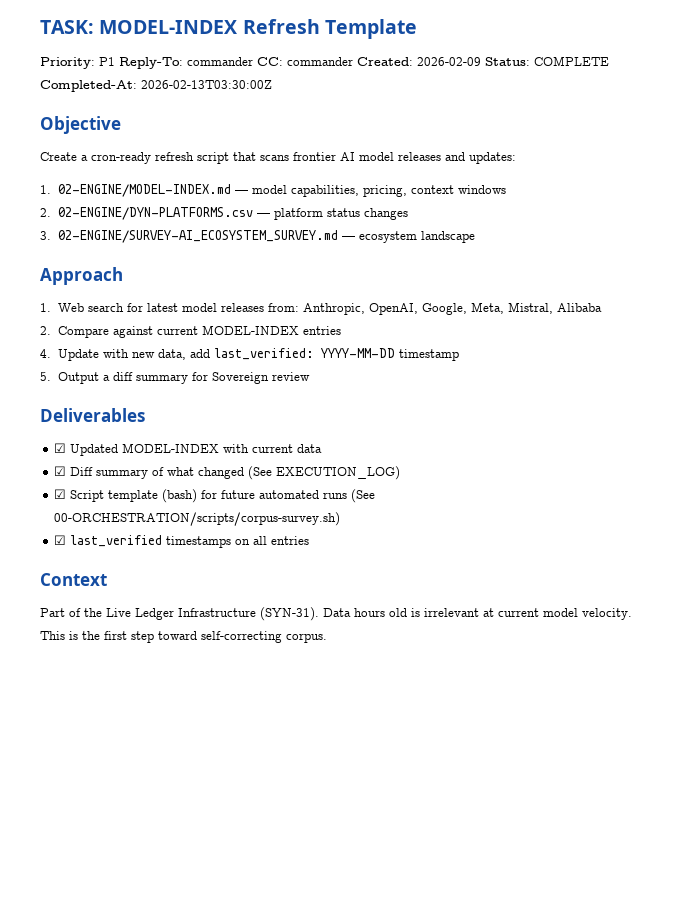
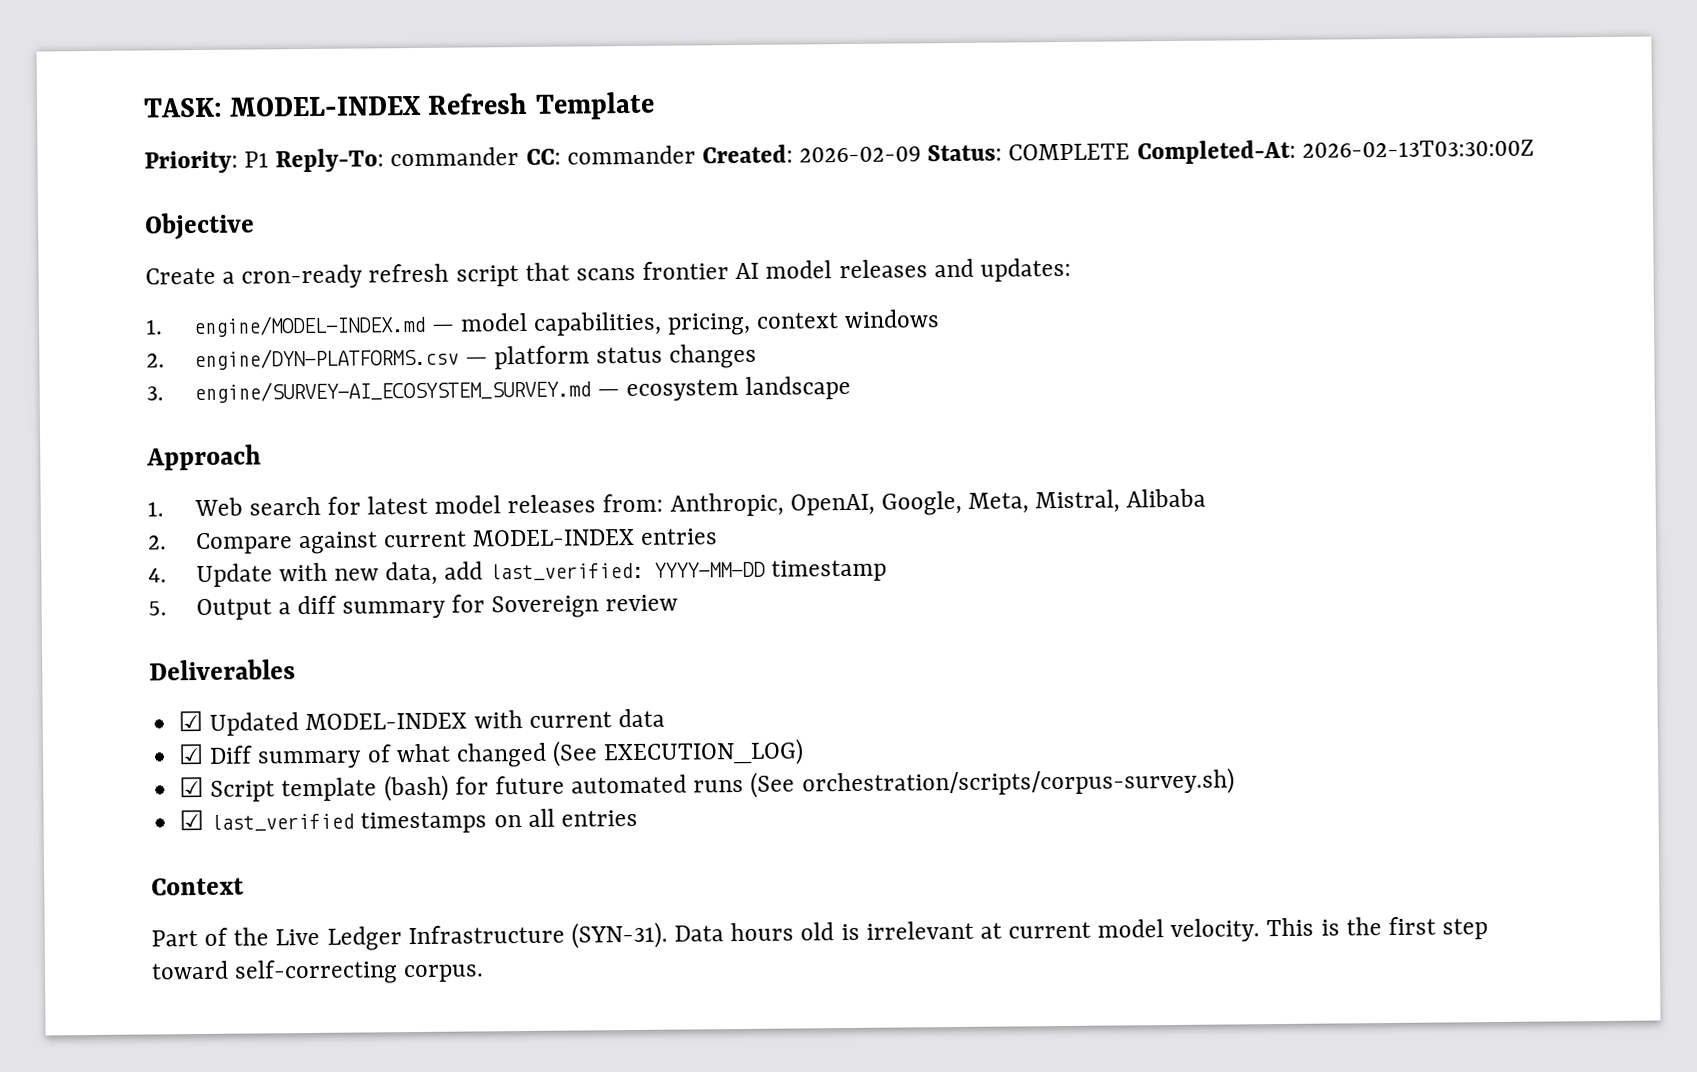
- 1. 02-ENGINE/MODEL-INDEX.md — model capabilities, pricing, context windows
+ 1. engine/MODEL-INDEX.md — model capabilities, pricing, context windows
- 2. 02-ENGINE/DYN-PLATFORMS.csv — platform status changes
+ 2. engine/DYN-PLATFORMS.csv — platform status changes
- 3. 02-ENGINE/SURVEY-AI_ECOSYSTEM_SURVEY.md — ecosystem landscape
+ 3. engine/SURVEY-AI_ECOSYSTEM_SURVEY.md — ecosystem landscape
- ☑ Script template (bash) for future automated runs (See 00-ORCHESTRATION/scripts/corpus-survey.sh)
+ ☑ Script template (bash) for future automated runs (See orchestration/scripts/corpus-survey.sh)

